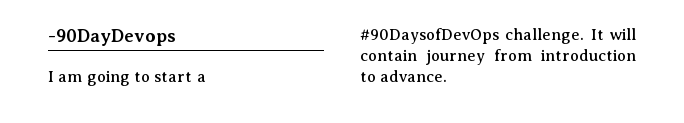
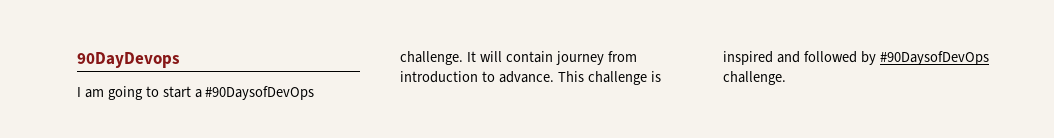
- -90DayDevops
+ 90DayDevops
+ This challenge is inspired and followed by #90DaysofDevOps challenge.

